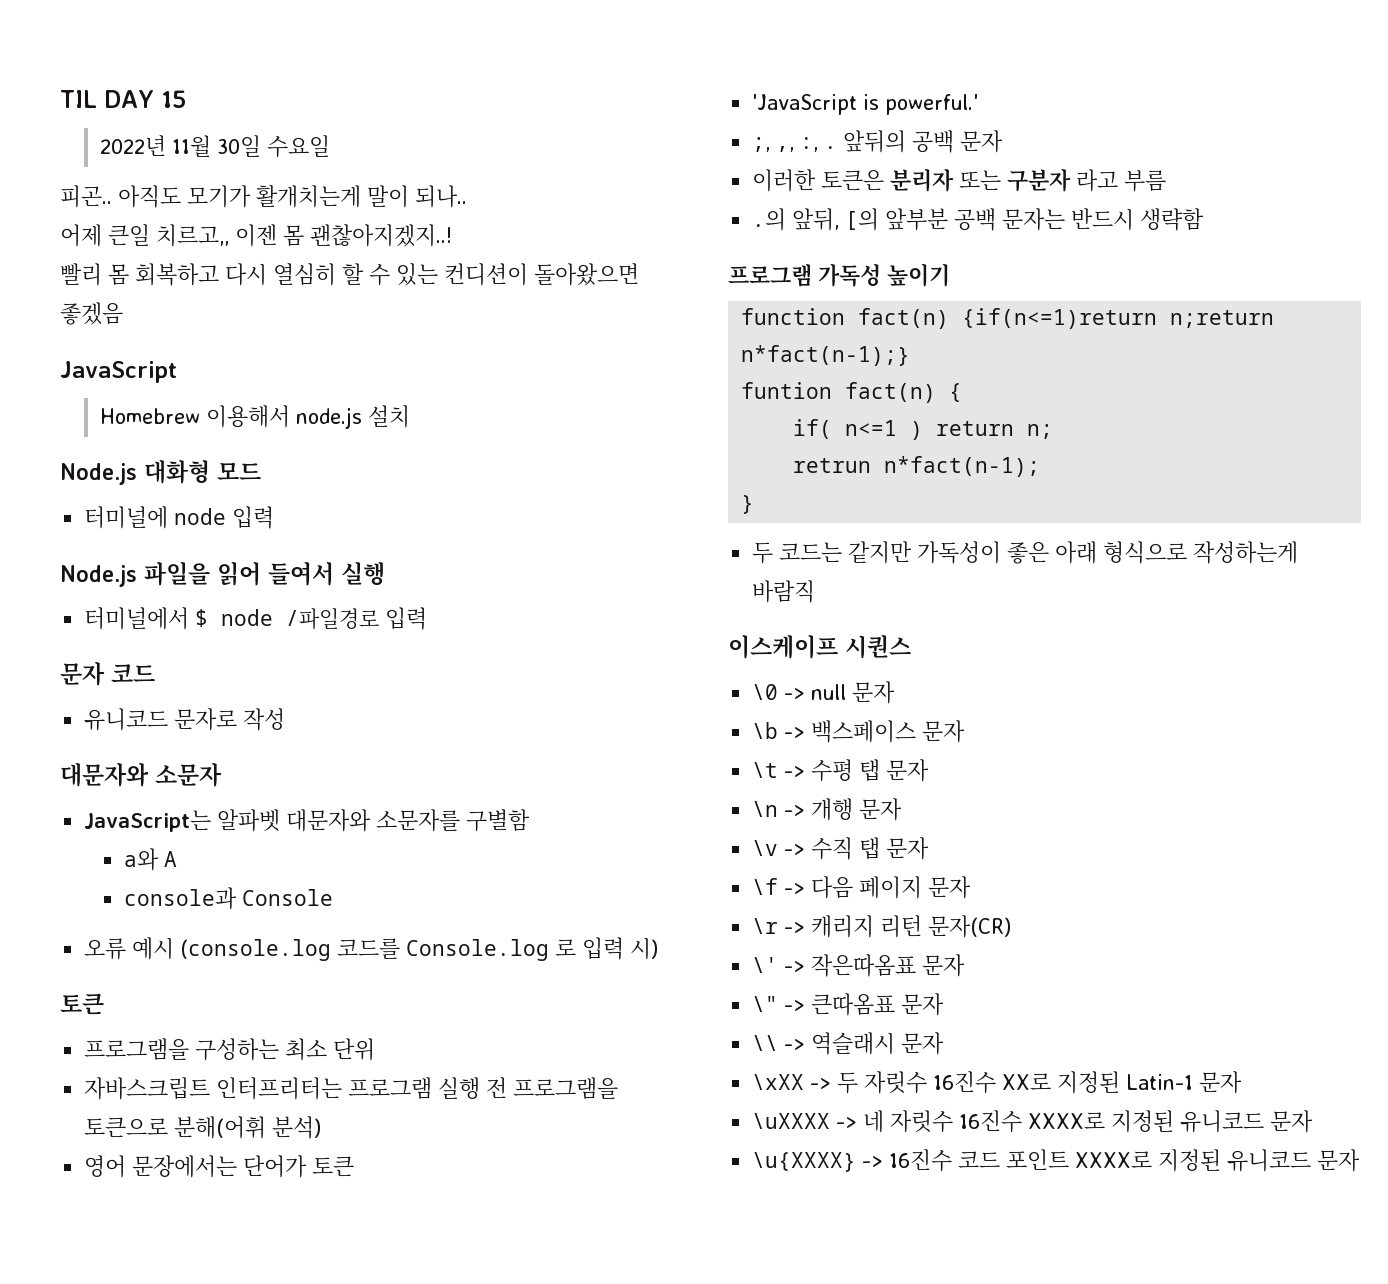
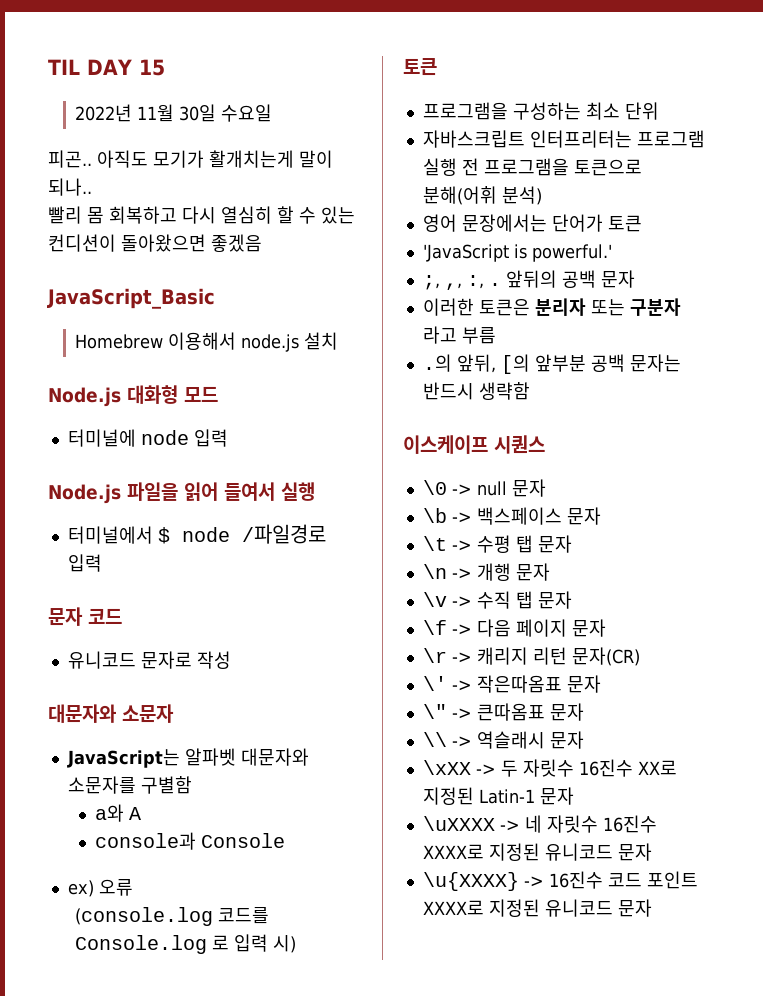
- 어제 큰일 치르고,, 이젠 몸 괜찮아지겠지..!
- JavaScript
+ JavaScript_Basic
- 오류 예시 (console.log 코드를 Console.log 로 입력 시)
+ ex) 오류
+ (console.log 코드를 Console.log 로 입력 시)
- 프로그램 가독성 높이기
- function fact(n) {if(n<=1)return n;return n*fact(n-1);}
- funtion fact(n) {
- if( n<=1 ) return n;
- retrun n*fact(n-1);
- }
- 두 코드는 같지만 가독성이 좋은 아래 형식으로 작성하는게 바람직

